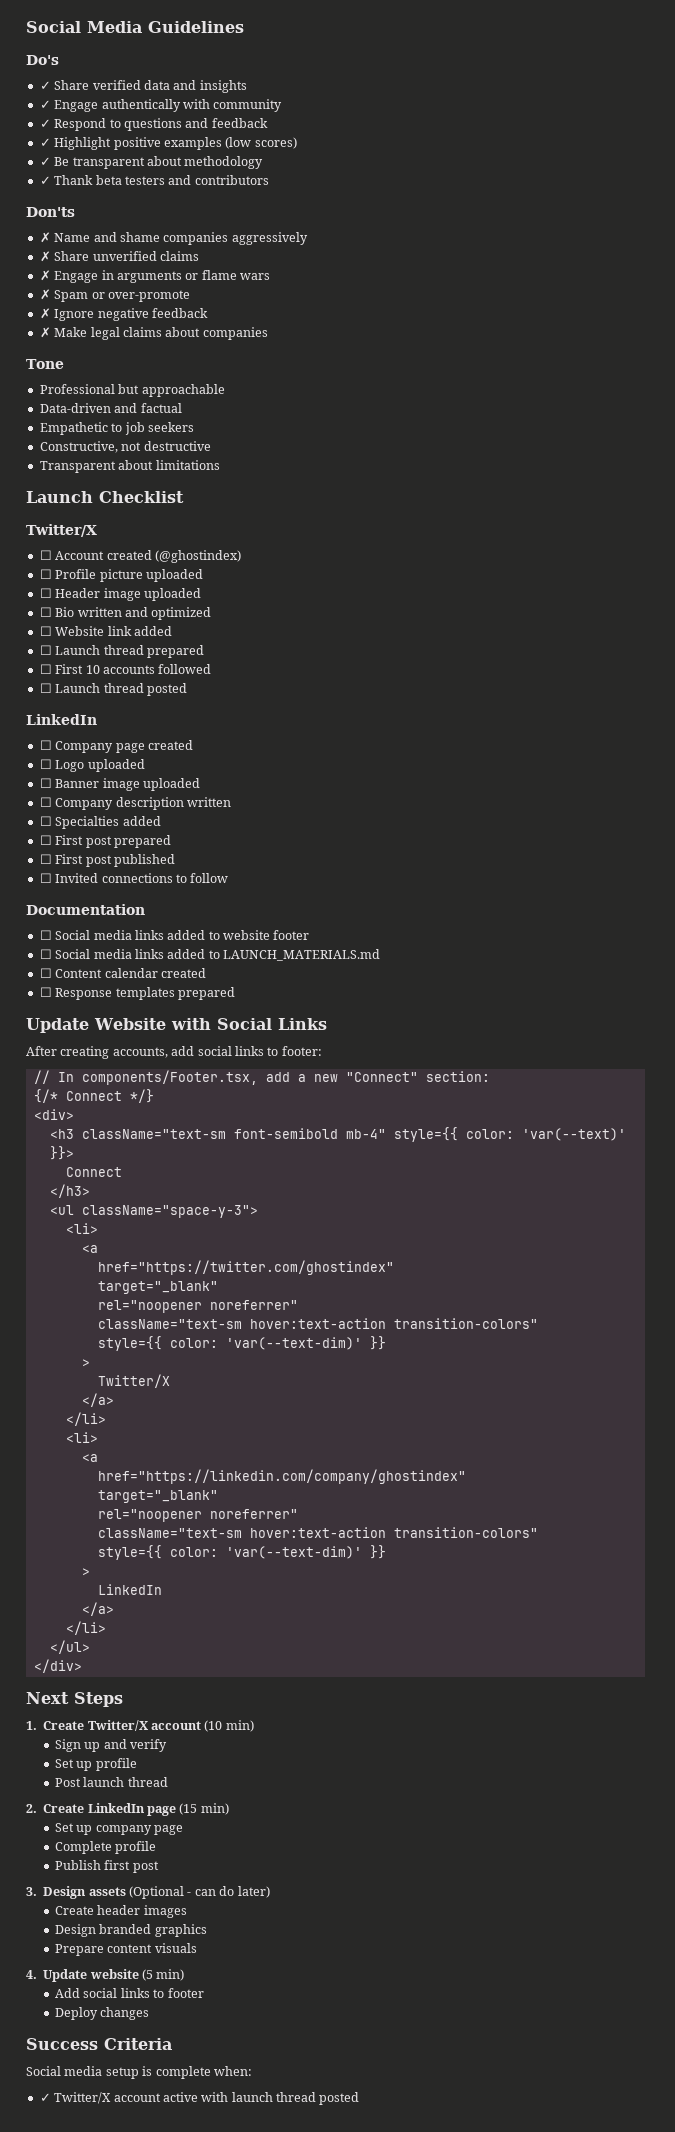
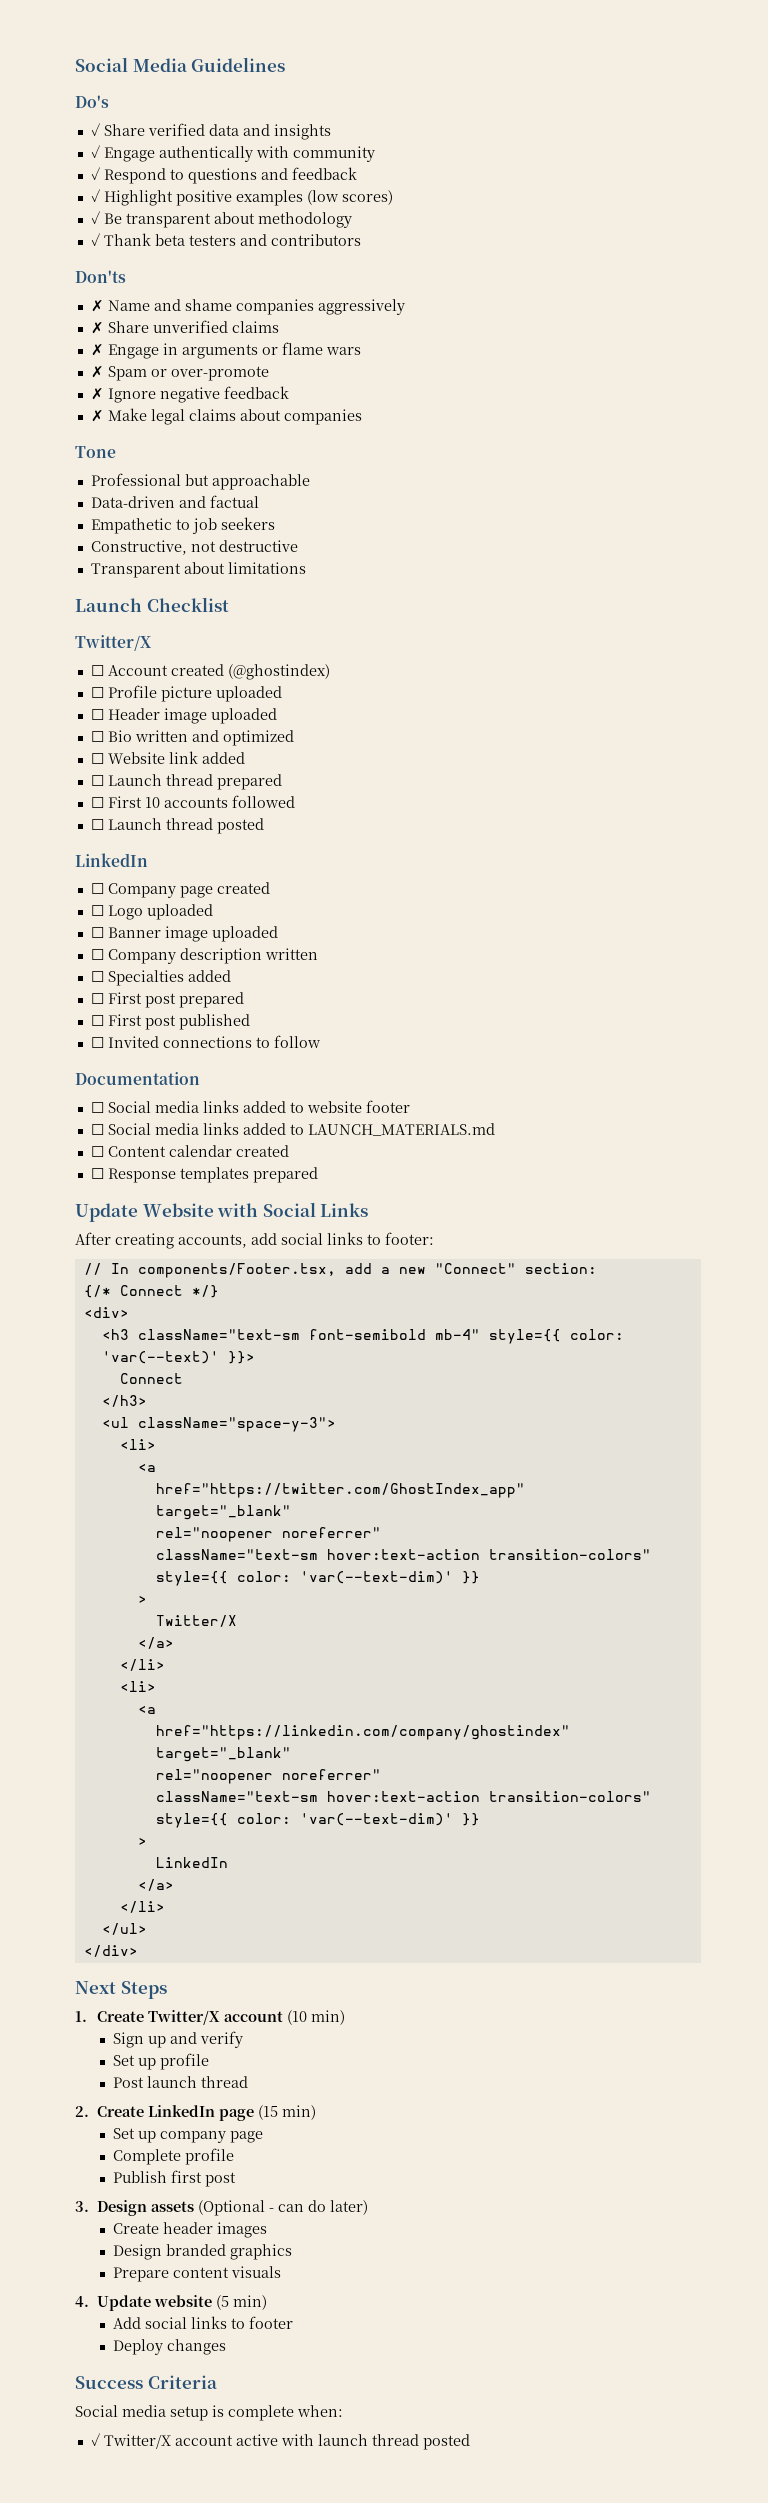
- href="https://twitter.com/ghostindex"
+ href="https://twitter.com/GhostIndex_app"

